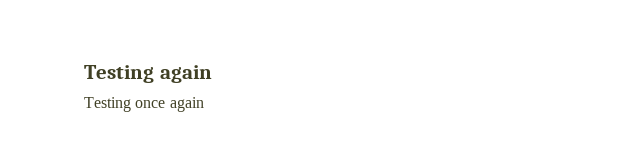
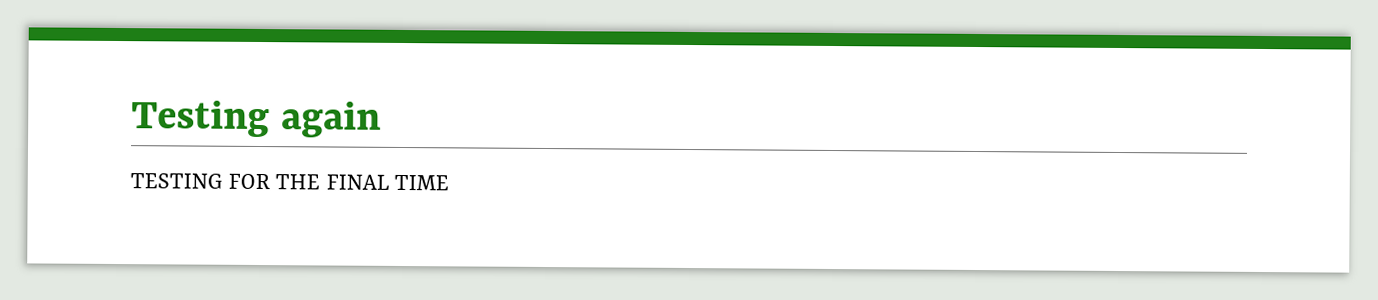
- Testing once again
+ TESTING FOR THE FINAL TIME

